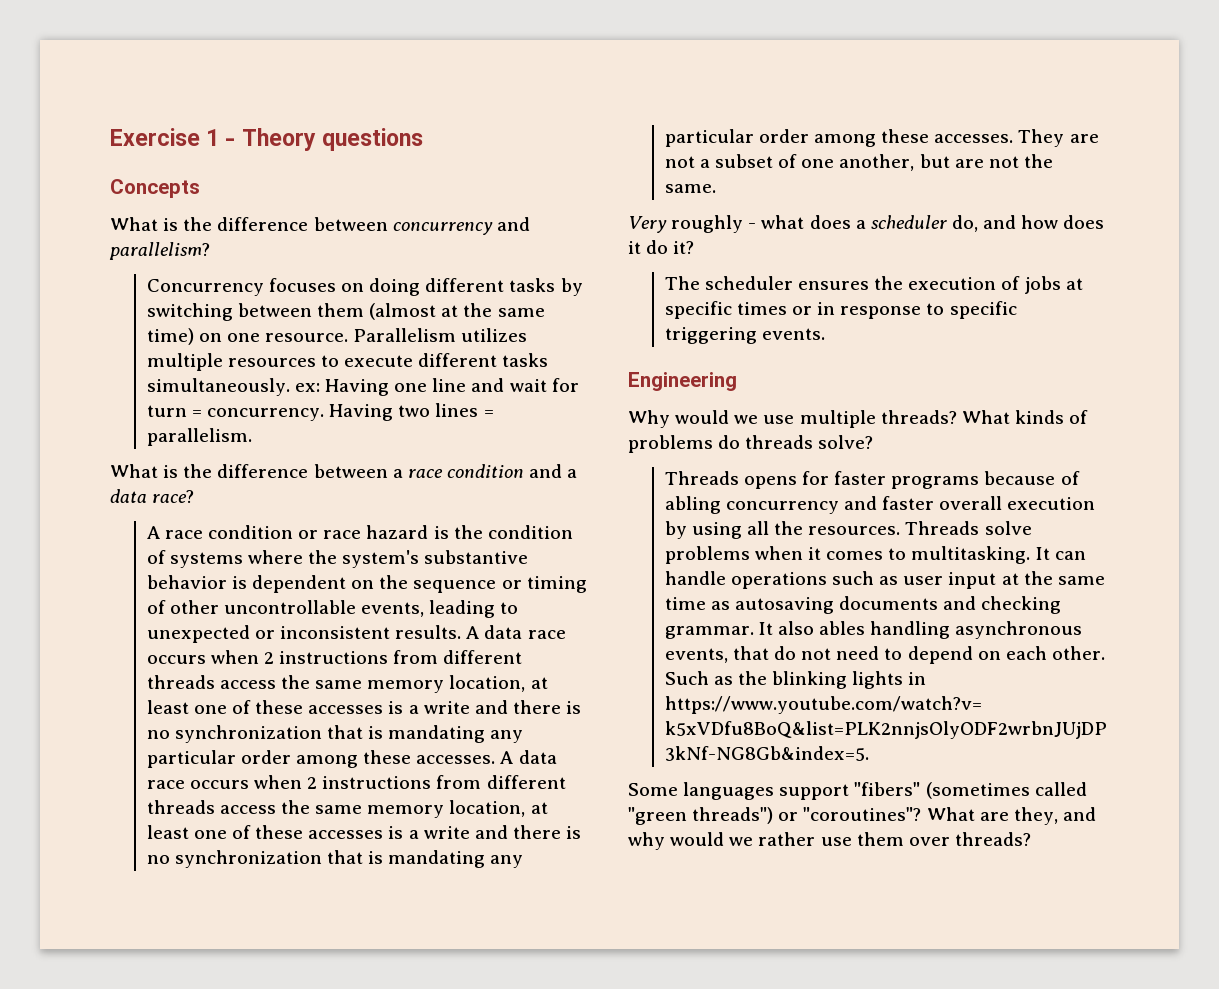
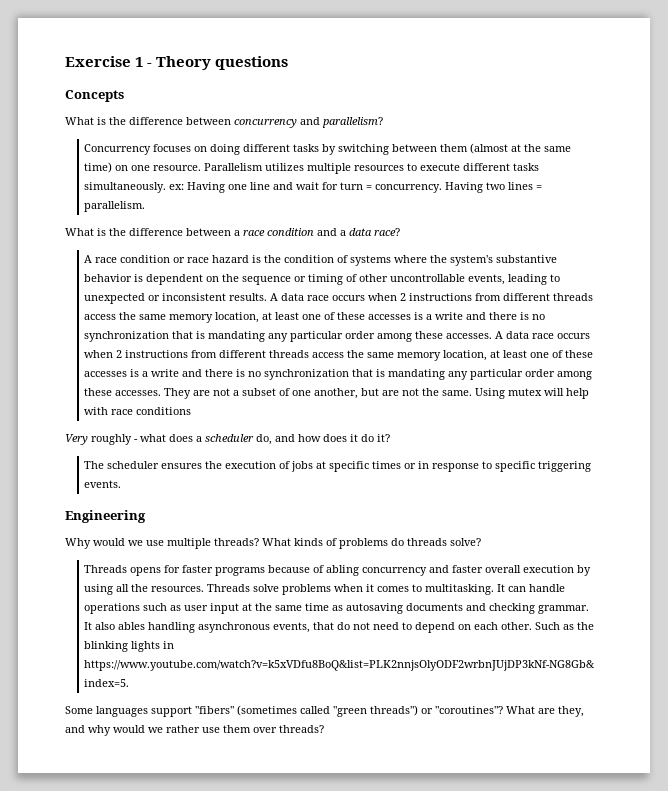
+ Using mutex will help with race conditions

